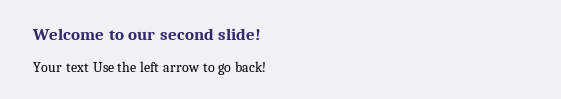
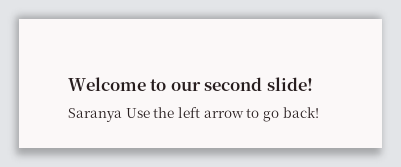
- Your text Use the left arrow to go back!
+ Saranya Use the left arrow to go back!

